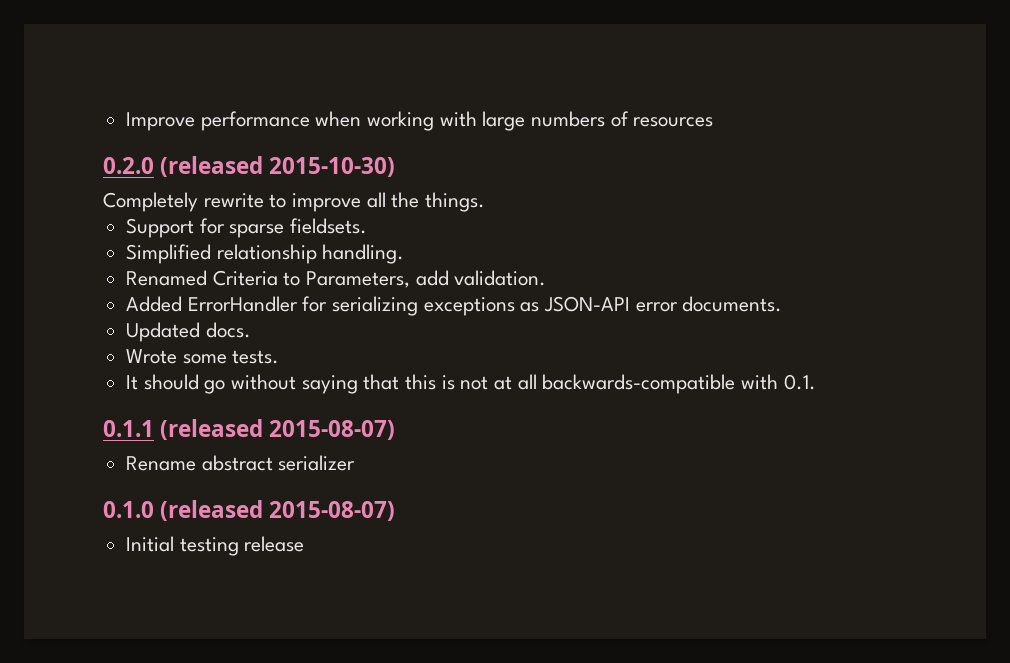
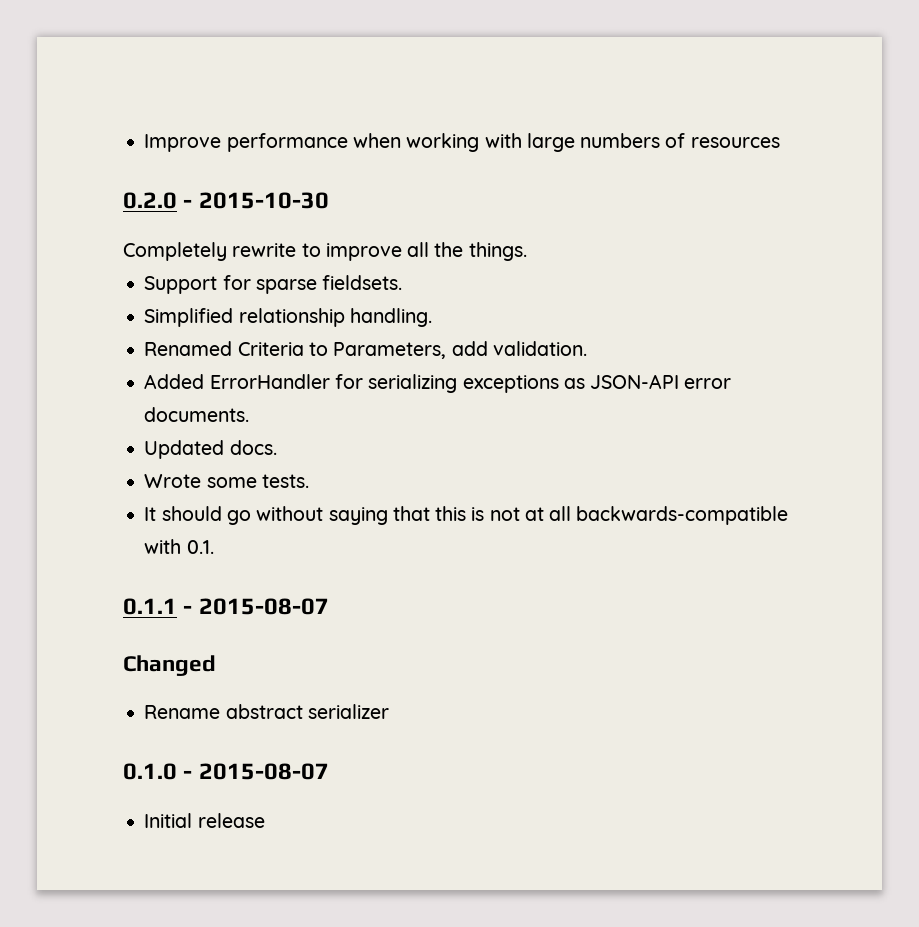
- 0.2.0 (released 2015-10-30)
+ 0.2.0 - 2015-10-30
- 0.1.1 (released 2015-08-07)
+ 0.1.1 - 2015-08-07
+ Changed
- 0.1.0 (released 2015-08-07)
+ 0.1.0 - 2015-08-07
- Initial testing release
+ Initial release

